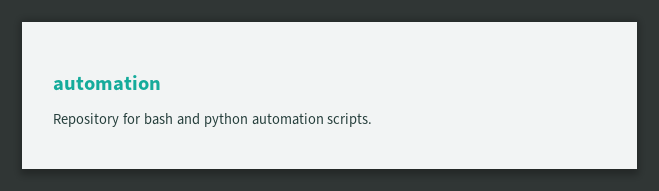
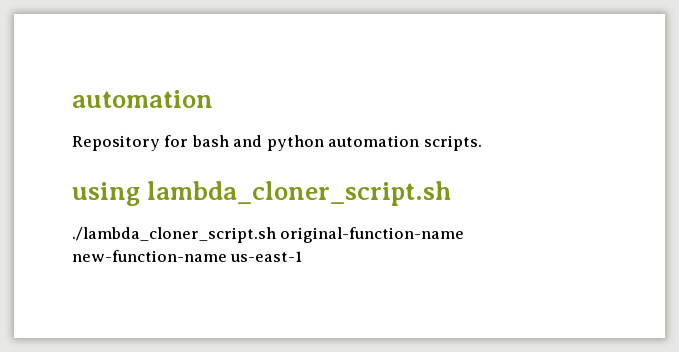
+ using lambda_cloner_script.sh
+ ./lambda_cloner_script.sh original-function-name new-function-name us-east-1

